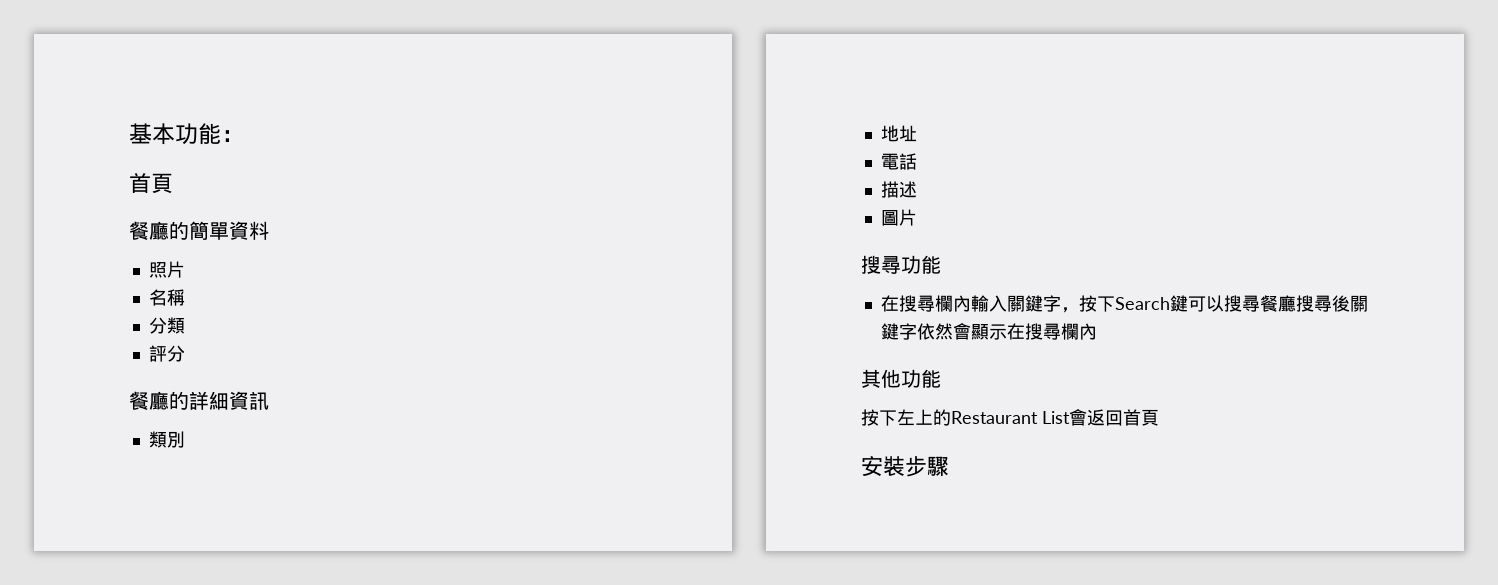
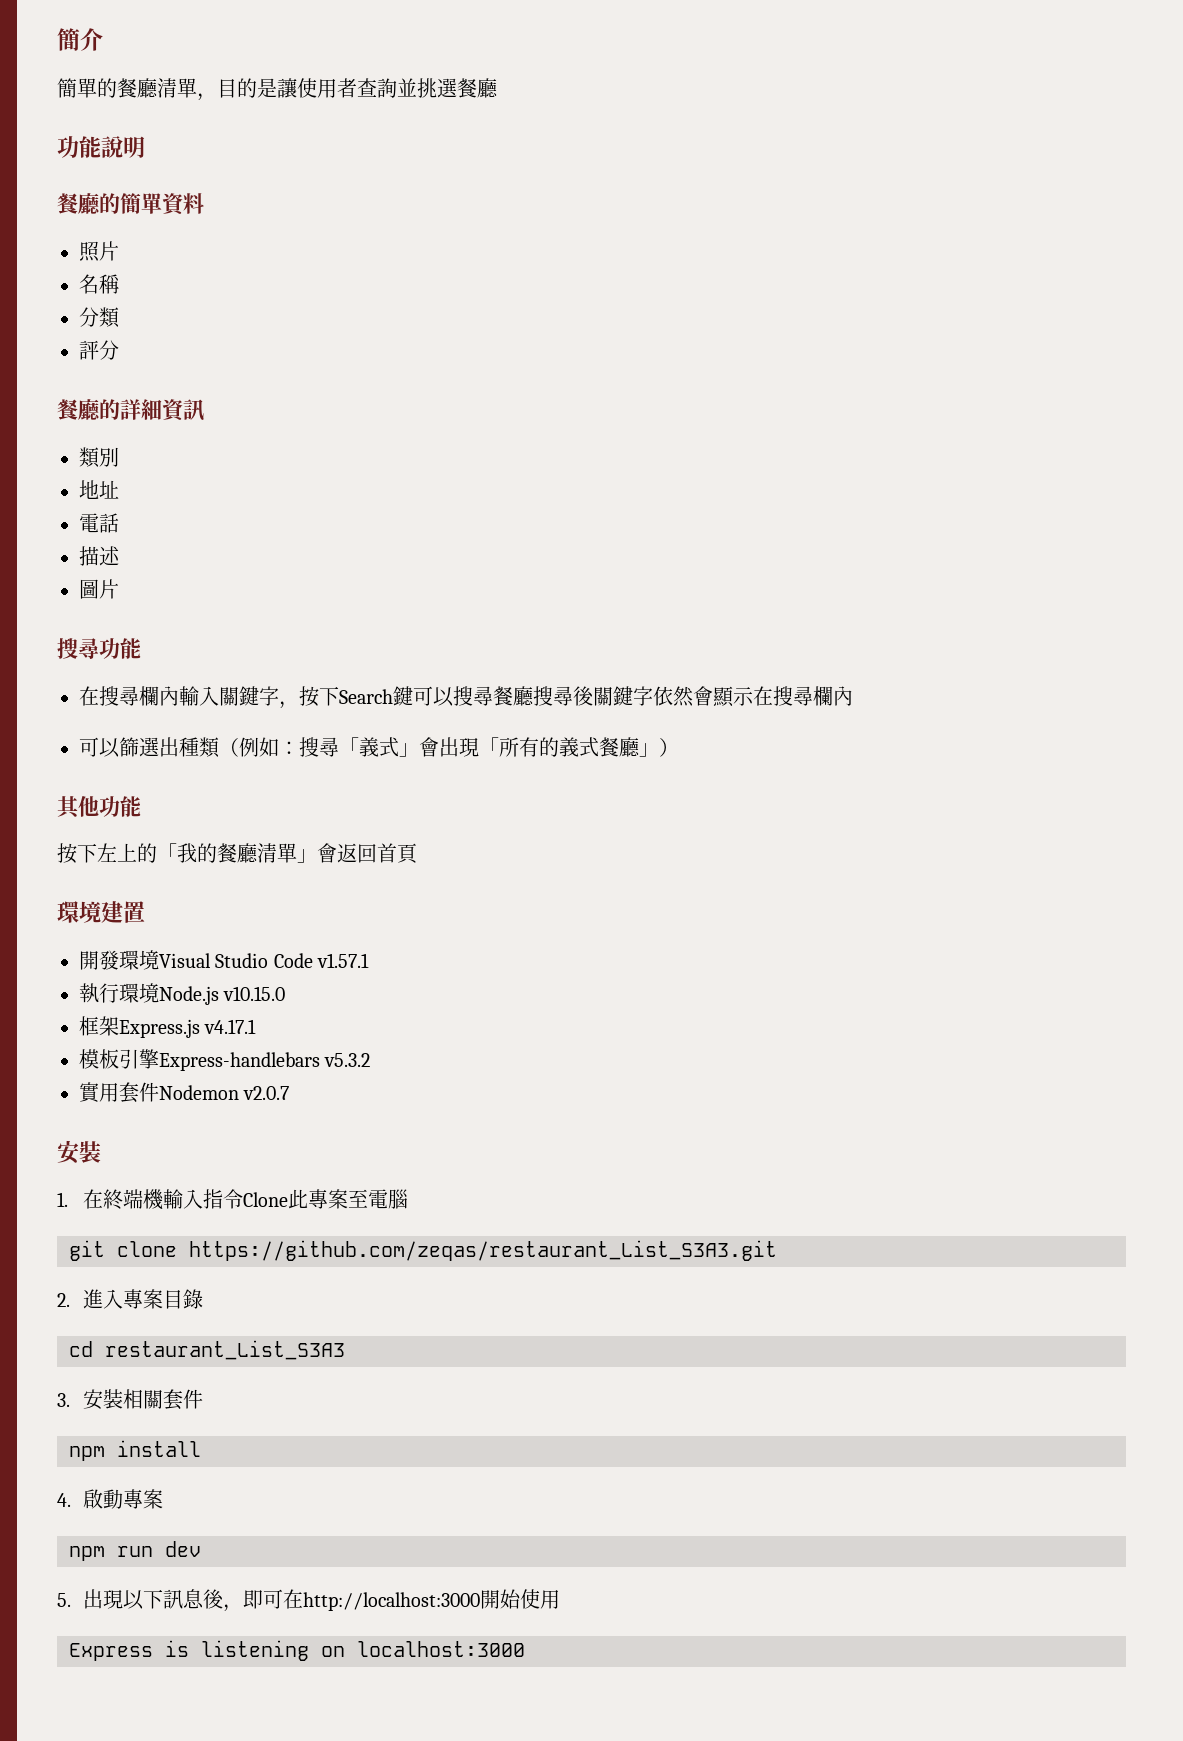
- 基本功能：
- 首頁
+ 簡介
+ 簡單的餐廳清單，目的是讓使用者查詢並挑選餐廳
+ 功能說明
+ 可以篩選出種類（例如：搜尋「義式」會出現「所有的義式餐廳」）
- 按下左上的Restaurant List會返回首頁
+ 按下左上的「我的餐廳清單」會返回首頁
- 安裝步驟
+ 環境建置
+ 開發環境Visual Studio Code v1.57.1
+ 執行環境Node.js v10.15.0
+ 框架Express.js v4.17.1
+ 模板引擎Express-handlebars v5.3.2
+ 實用套件Nodemon v2.0.7
+ 安裝
+ 1.在終端機輸入指令Clone此專案至電腦
+ git clone https://github.com/zeqas/restaurant_List_S3A3.git
+ 2.進入專案目錄
+ cd restaurant_List_S3A3
+ 3.安裝相關套件
+ npm install
+ 4.啟動專案
+ npm run dev
+ 5.出現以下訊息後，即可在http://localhost:3000開始使用
+ Express is listening on localhost:3000

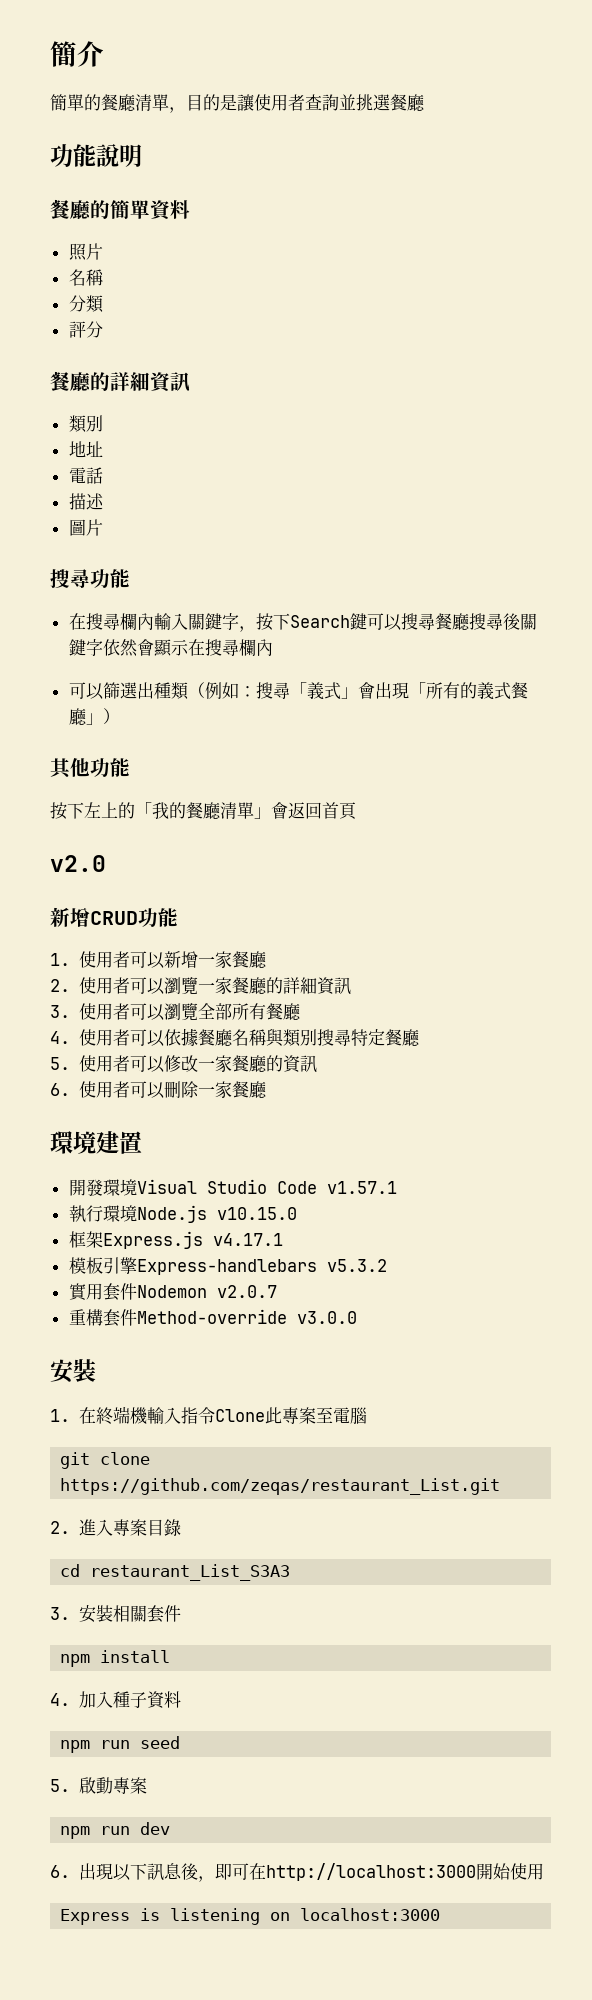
+ v2.0
+ 新增CRUD功能
+ 1.使用者可以新增一家餐廳
+ 2.使用者可以瀏覽一家餐廳的詳細資訊
+ 3.使用者可以瀏覽全部所有餐廳
+ 4.使用者可以依據餐廳名稱與類別搜尋特定餐廳
+ 5.使用者可以修改一家餐廳的資訊
+ 6.使用者可以刪除一家餐廳
+ 重構套件Method-override v3.0.0
- git clone https://github.com/zeqas/restaurant_List_S3A3.git
+ git clone https://github.com/zeqas/restaurant_List.git
- 4.啟動專案
+ 4.加入種子資料
+ npm run seed
+ 5.啟動專案
- 5.出現以下訊息後，即可在http://localhost:3000開始使用
+ 6.出現以下訊息後，即可在http://localhost:3000開始使用

